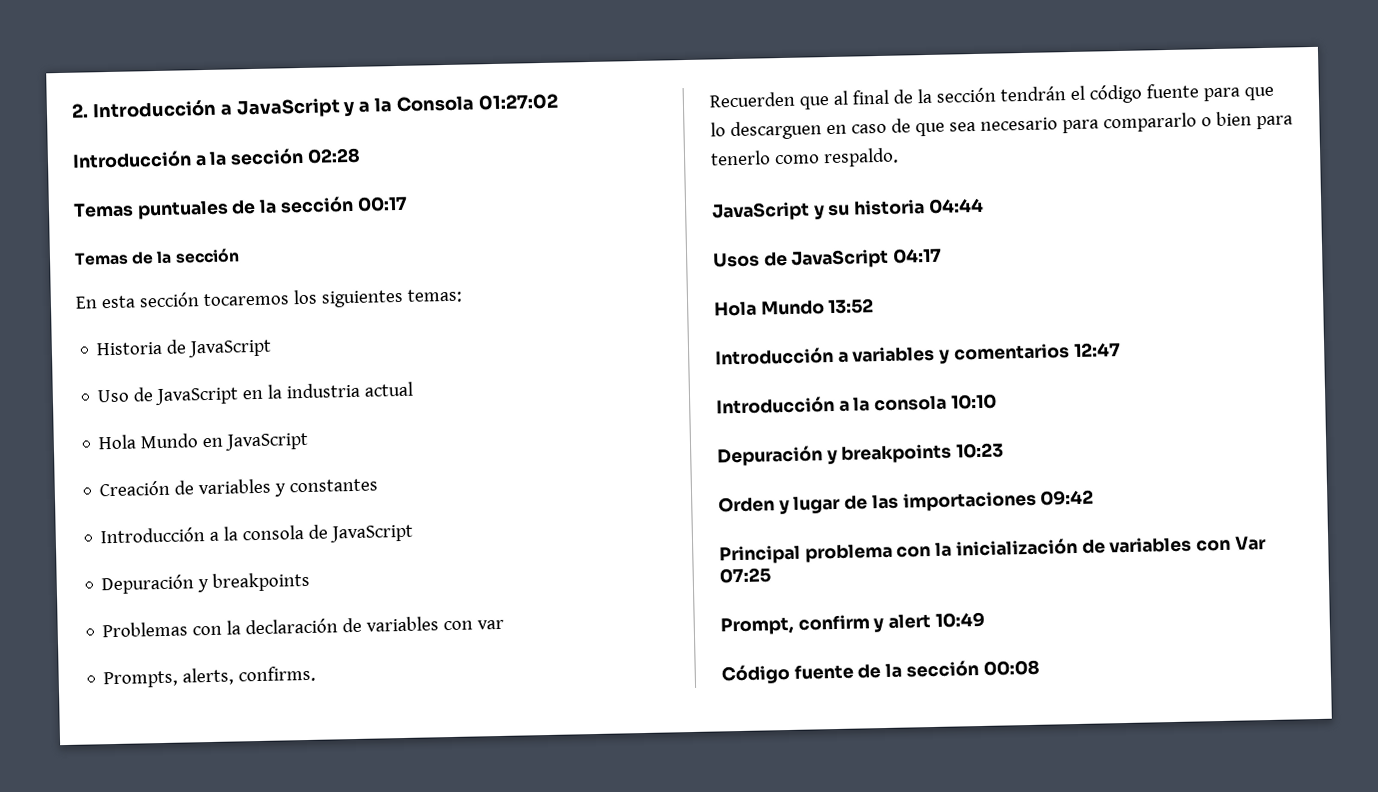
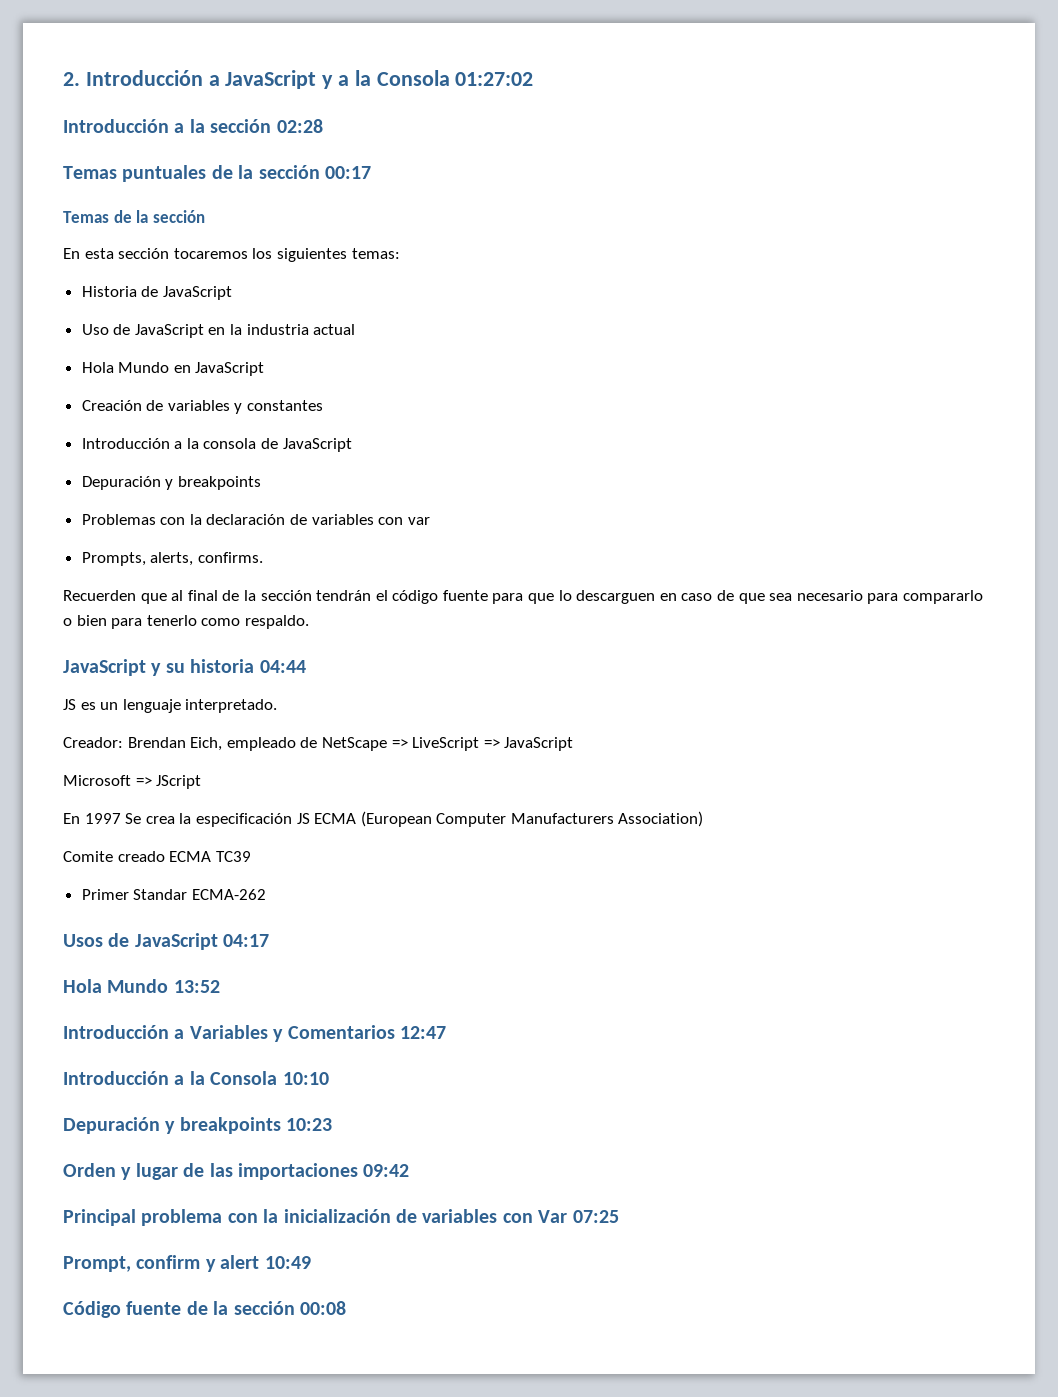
+ JS es un lenguaje interpretado.
+ Creador: Brendan Eich, empleado de NetScape => LiveScript => JavaScript
+ Microsoft => JScript
+ En 1997 Se crea la especificación JS ECMA (European Computer Manufacturers Association)
+ Comite creado ECMA TC39
+ Primer Standar ECMA-262
- Introducción a variables y comentarios 12:47
+ Introducción a Variables y Comentarios 12:47
- Introducción a la consola 10:10
+ Introducción a la Consola 10:10

